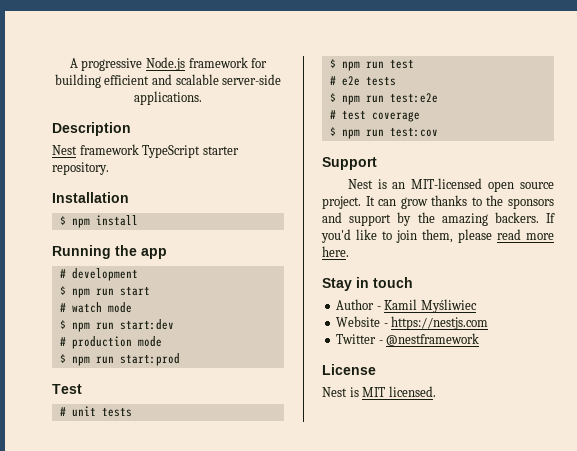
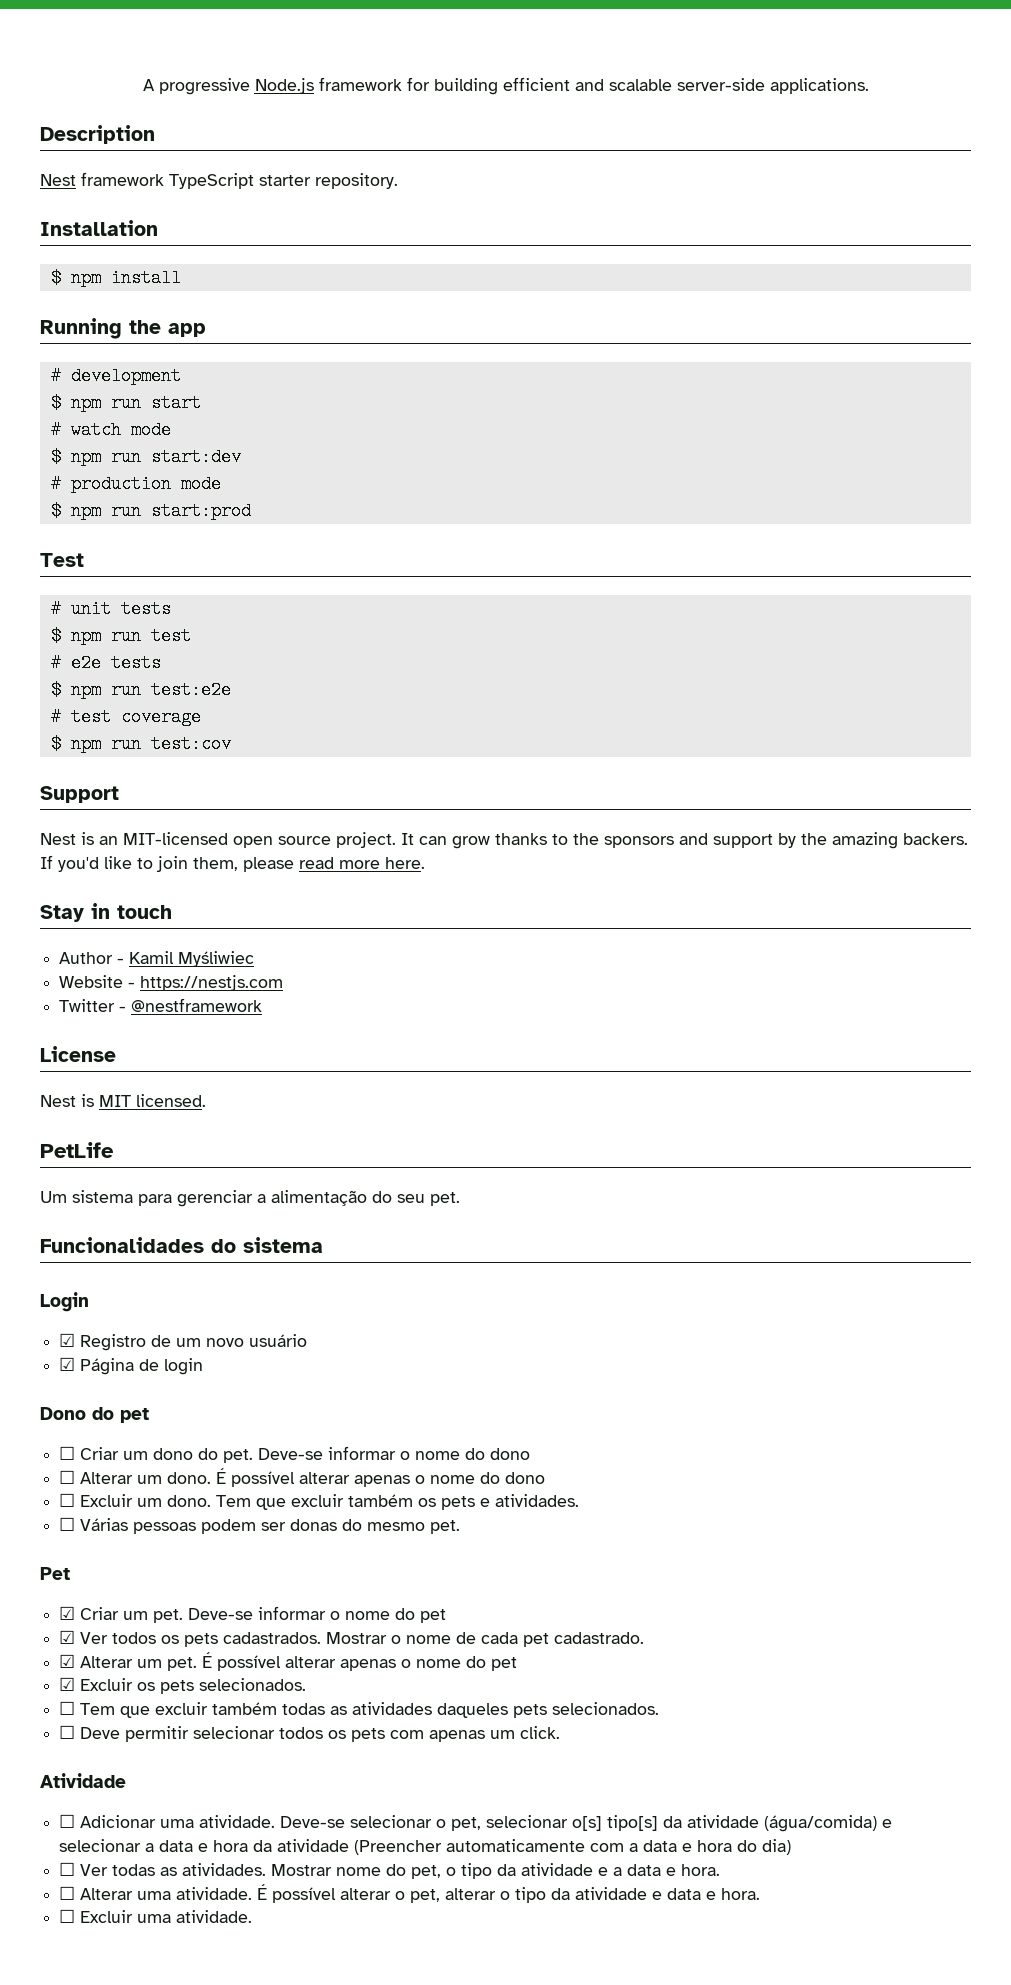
+ PetLife
+ Um sistema para gerenciar a alimentação do seu pet.
+ Funcionalidades do sistema
+ Login
+ ☑ Registro de um novo usuário
+ ☑ Página de login
+ Dono do pet
+ ☐ Criar um dono do pet. Deve-se informar o nome do dono
+ ☐ Alterar um dono. É possível alterar apenas o nome do dono
+ ☐ Excluir um dono. Tem que excluir também os pets e atividades.
+ ☐ Várias pessoas podem ser donas do mesmo pet.
+ Pet
+ ☑ Criar um pet. Deve-se informar o nome do pet
+ ☑ Ver todos os pets cadastrados. Mostrar o nome de cada pet cadastrado.
+ ☑ Alterar um pet. É possível alterar apenas o nome do pet
+ ☑ Excluir os pets selecionados.
+ ☐ Tem que excluir também todas as atividades daqueles pets selecionados.
+ ☐ Deve permitir selecionar todos os pets com apenas um click.
+ Atividade
+ ☐ Adicionar uma atividade. Deve-se selecionar o pet, selecionar o[s] tipo[s] da atividade (água/comida) e selecionar a data e hora da atividade (Preencher automaticamente com a data e hora do dia)
+ ☐ Ver todas as atividades. Mostrar nome do pet, o tipo da atividade e a data e hora.
+ ☐ Alterar uma atividade. É possível alterar o pet, alterar o tipo da atividade e data e hora.
+ ☐ Excluir uma atividade.

